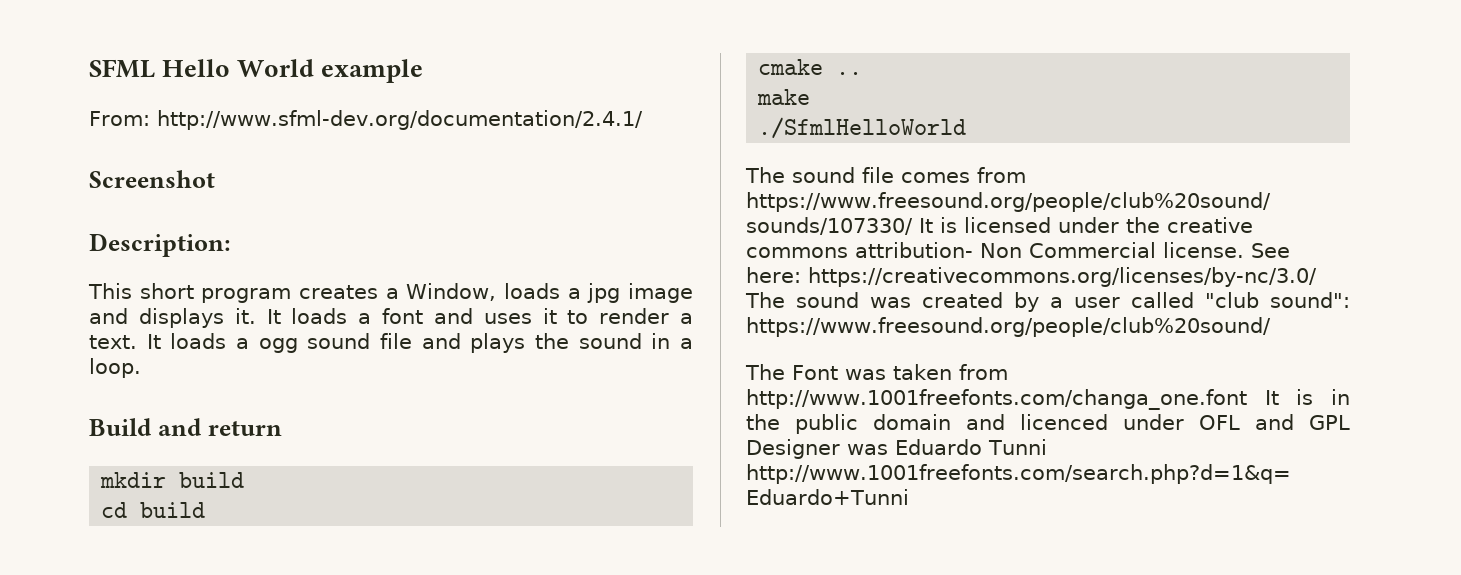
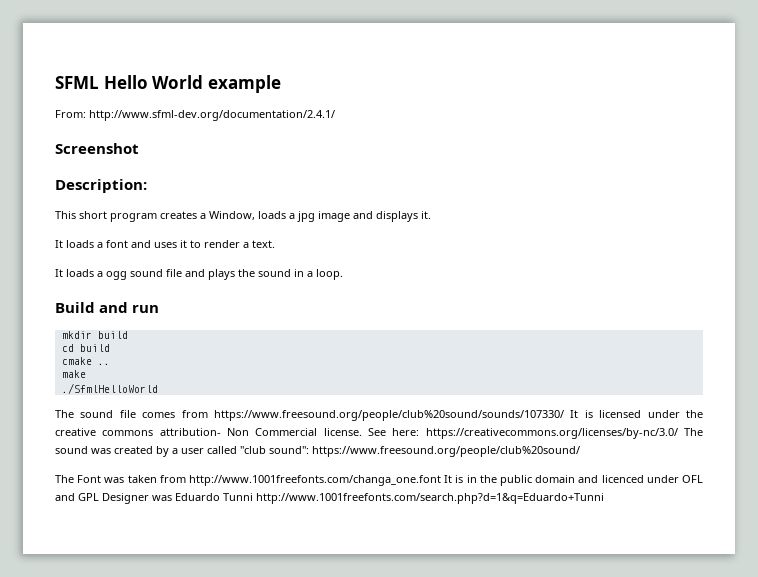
- This short program creates a Window, loads a jpg image and displays it. It loads a font and uses it to render a text. It loads a ogg sound file and plays the sound in a loop.
+ This short program creates a Window, loads a jpg image and displays it.
+ It loads a font and uses it to render a text.
+ It loads a ogg sound file and plays the sound in a loop.
- Build and return
+ Build and run

